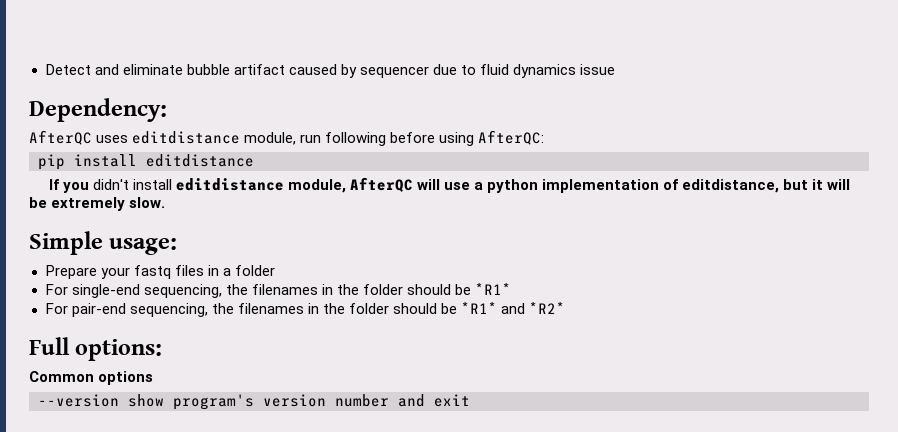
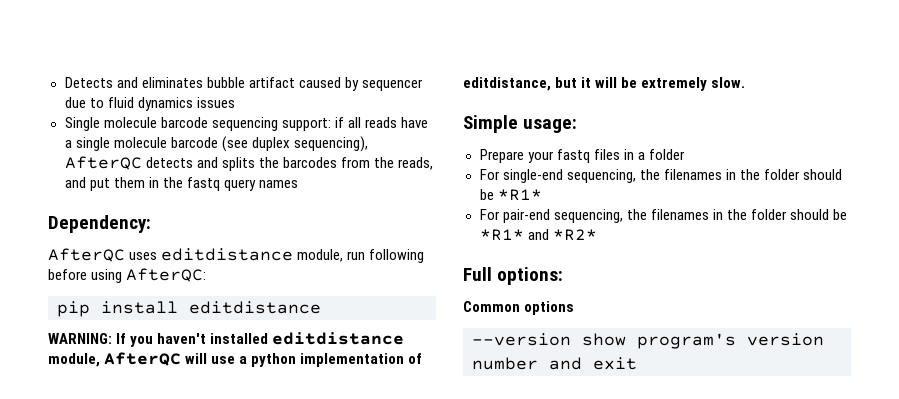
- Detect and eliminate bubble artifact caused by sequencer due to fluid dynamics issue
+ Detects and eliminates bubble artifact caused by sequencer due to fluid dynamics issues
+ Single molecule barcode sequencing support: if all reads have a single molecule barcode (see duplex sequencing), AfterQC detects and splits the barcodes from the reads, and put them in the fastq query names
- If you didn't install editdistance module, AfterQC will use a python implementation of editdistance, but it will be extremely slow.
+ WARNING: If you haven't installed editdistance module, AfterQC will use a python implementation of editdistance, but it will be extremely slow.

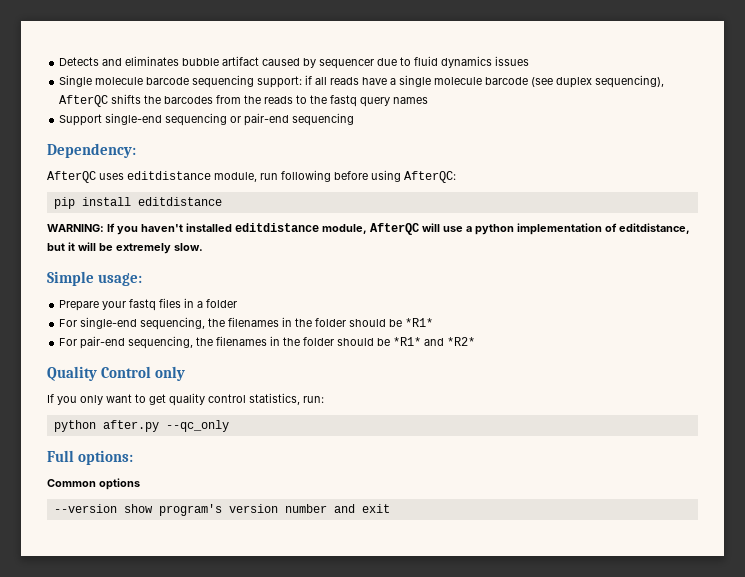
- Single molecule barcode sequencing support: if all reads have a single molecule barcode (see duplex sequencing), AfterQC detects and splits the barcodes from the reads, and put them in the fastq query names
+ Single molecule barcode sequencing support: if all reads have a single molecule barcode (see duplex sequencing), AfterQC shifts the barcodes from the reads to the fastq query names
+ Support single-end sequencing or pair-end sequencing
+ Quality Control only
+ If you only want to get quality control statistics, run:
+ python after.py --qc_only

